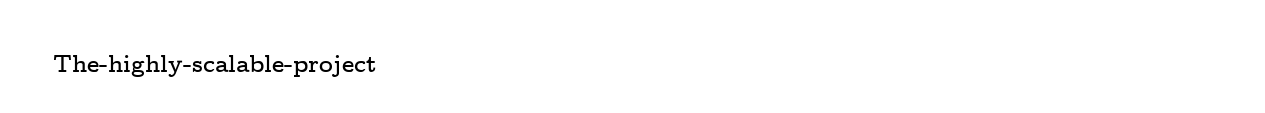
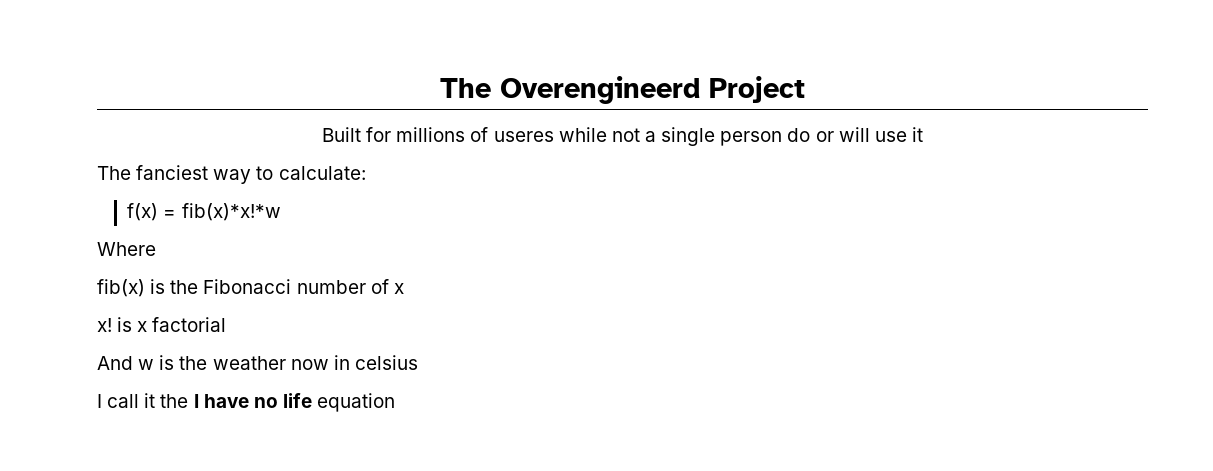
- The-highly-scalable-project
+ The Overengineerd Project
+ Built for millions of useres while not a single person do or will use it
+ The fanciest way to calculate:
+ f(x) = fib(x)*x!*w
+ Where
+ fib(x) is the Fibonacci number of x
+ x! is x factorial
+ And w is the weather now in celsius
+ I call it the I have no life equation

